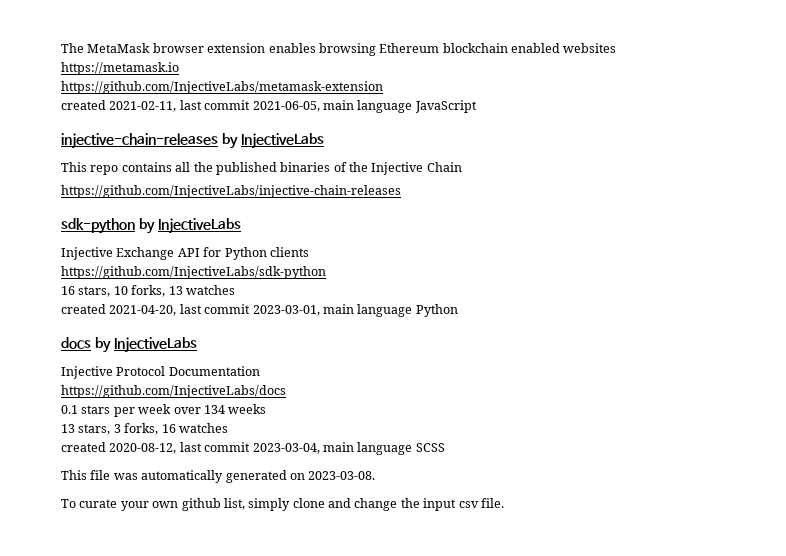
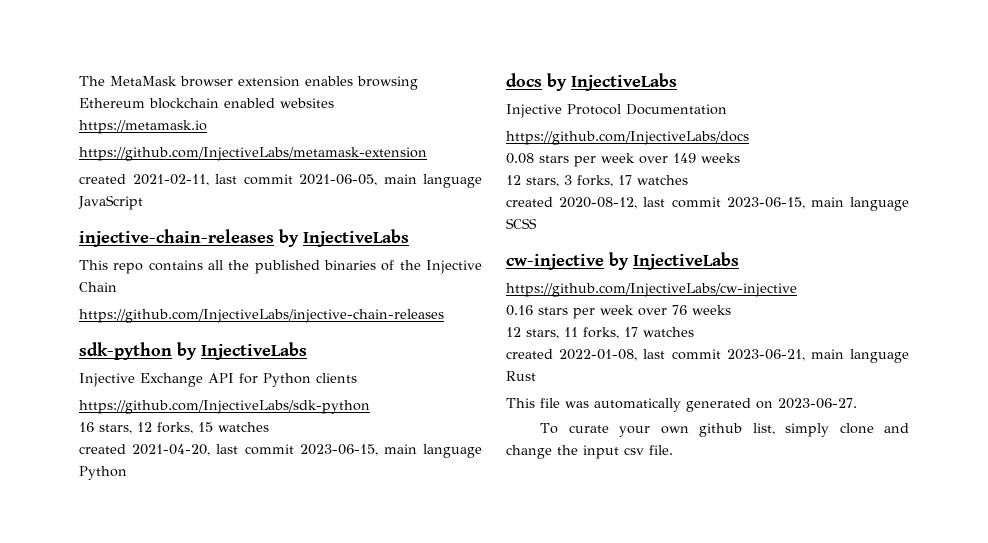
- 16 stars, 10 forks, 13 watches
+ 16 stars, 12 forks, 15 watches
- created 2021-04-20, last commit 2023-03-01, main language Python
+ created 2021-04-20, last commit 2023-06-15, main language Python
- 0.1 stars per week over 134 weeks
- 13 stars, 3 forks, 16 watches
+ 0.08 stars per week over 149 weeks
+ 12 stars, 3 forks, 17 watches
- created 2020-08-12, last commit 2023-03-04, main language SCSS
+ created 2020-08-12, last commit 2023-06-15, main language SCSS
+ cw-injective by InjectiveLabs
+ https://github.com/InjectiveLabs/cw-injective
+ 0.16 stars per week over 76 weeks
+ 12 stars, 11 forks, 17 watches
+ created 2022-01-08, last commit 2023-06-21, main language Rust
- This file was automatically generated on 2023-03-08.
+ This file was automatically generated on 2023-06-27.

